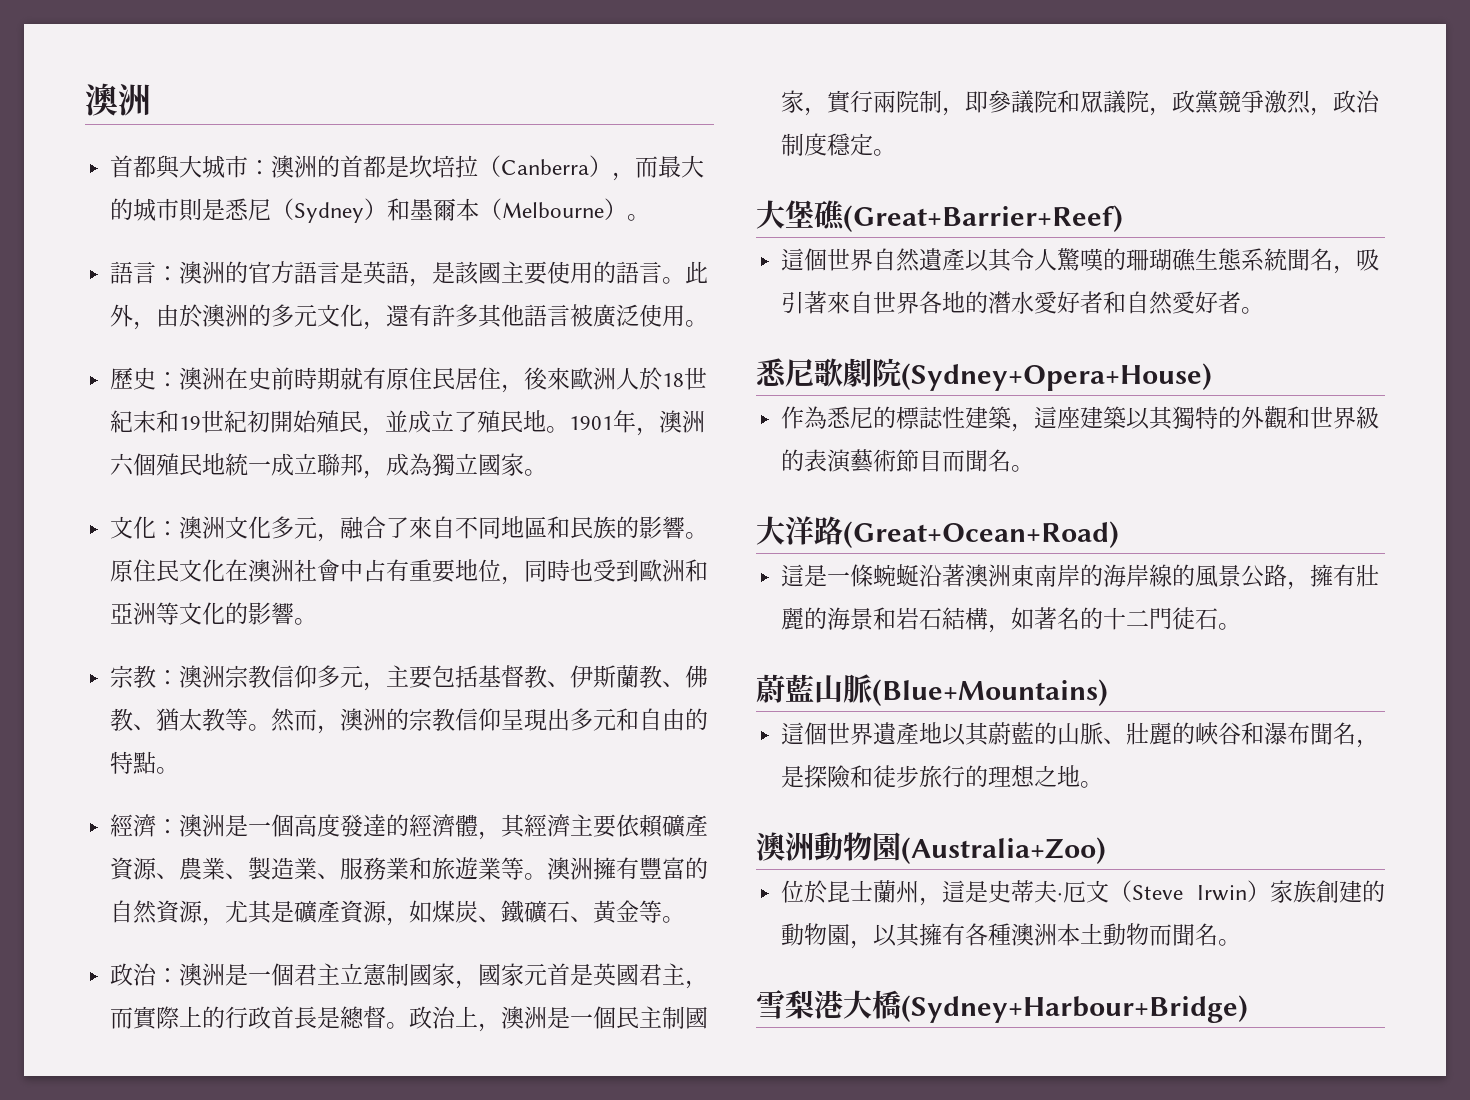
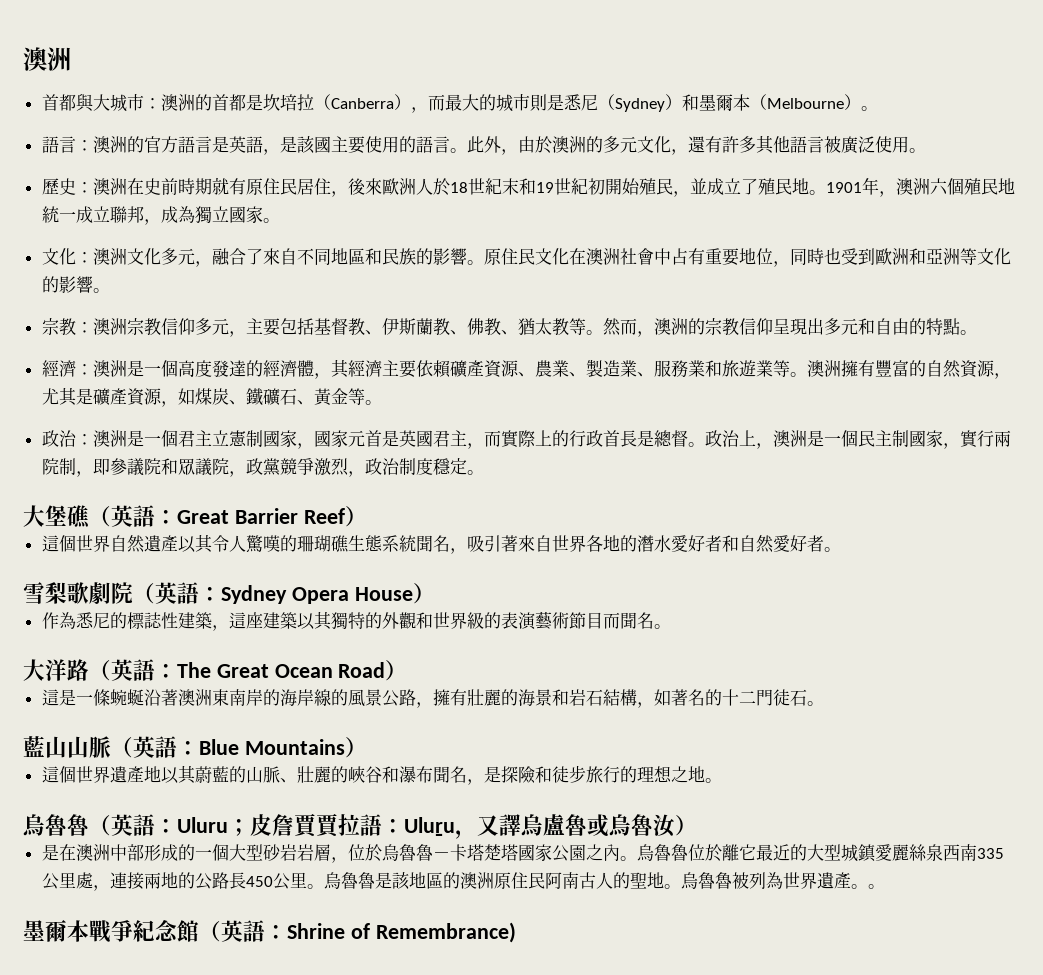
- 大堡礁(Great+Barrier+Reef)
+ 大堡礁（英語：Great Barrier Reef）
- 悉尼歌劇院(Sydney+Opera+House)
+ 雪梨歌劇院（英語：Sydney Opera House）
- 大洋路(Great+Ocean+Road)
+ 大洋路（英語：The Great Ocean Road）
- 蔚藍山脈(Blue+Mountains)
+ 藍山山脈（英語：Blue Mountains）
- 澳洲動物園(Australia+Zoo)
- 位於昆士蘭州，這是史蒂夫·厄文（Steve Irwin）家族創建的動物園，以其擁有各種澳洲本土動物而聞名。
- 雪梨港大橋(Sydney+Harbour+Bridge)
+ 烏魯魯（英語：Uluru；皮詹賈賈拉語：Uluṟu，又譯烏盧魯或烏魯汝）
+ 是在澳洲中部形成的一個大型砂岩岩層，位於烏魯魯－卡塔楚塔國家公園之內。烏魯魯位於離它最近的大型城鎮愛麗絲泉西南335公里處，連接兩地的公路長450公里。烏魯魯是該地區的澳洲原住民阿南古人的聖地。烏魯魯被列為世界遺產。。
+ 墨爾本戰爭紀念館（英語：Shrine of Remembrance)

